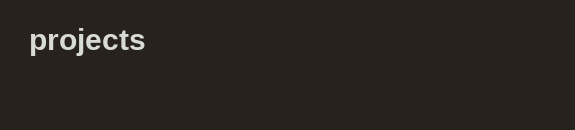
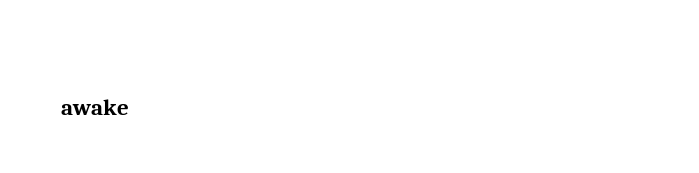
- projects
+ awake

